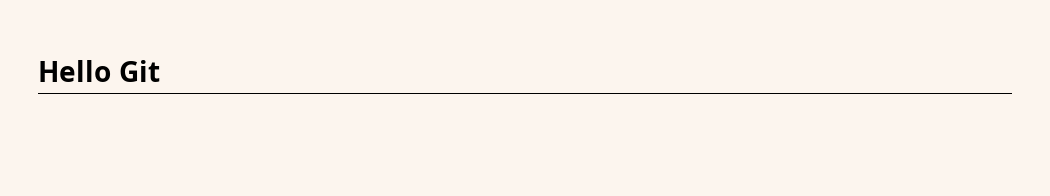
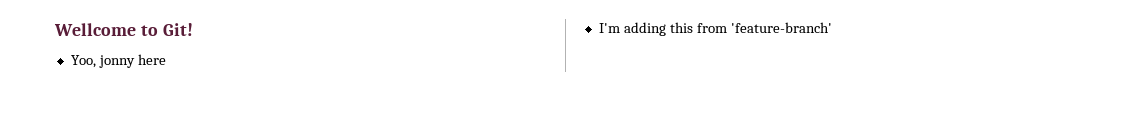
- Hello Git
+ Wellcome to Git!
+ Yoo, jonny here
+ I'm adding this from 'feature-branch'

